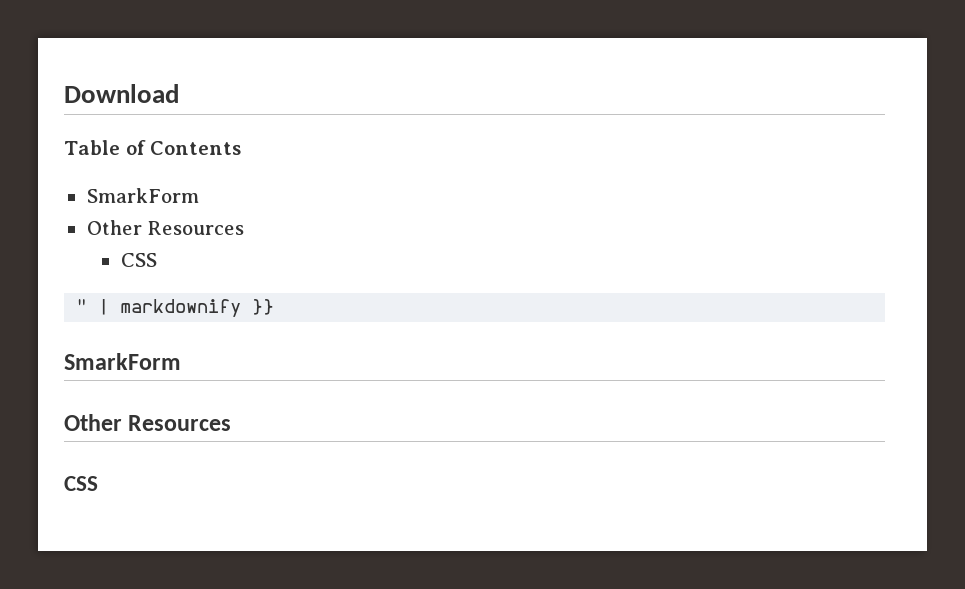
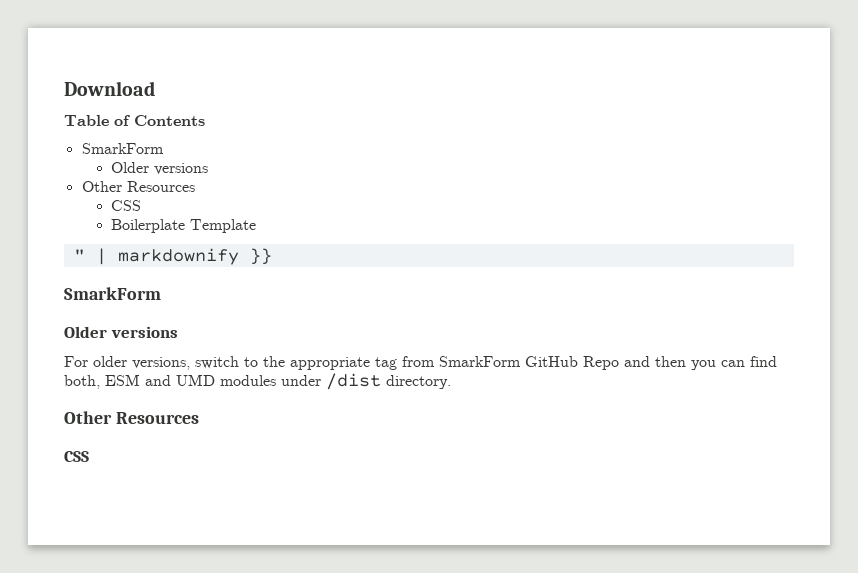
  Table of Contents
  SmarkForm
+ Older versions
  Other Resources
  CSS
+ Boilerplate Template
  " | markdownify }}
  SmarkForm
+ Older versions
+ For older versions, switch to the appropriate tag from SmarkForm GitHub Repo and then you can find both, ESM and UMD modules under /dist directory.

